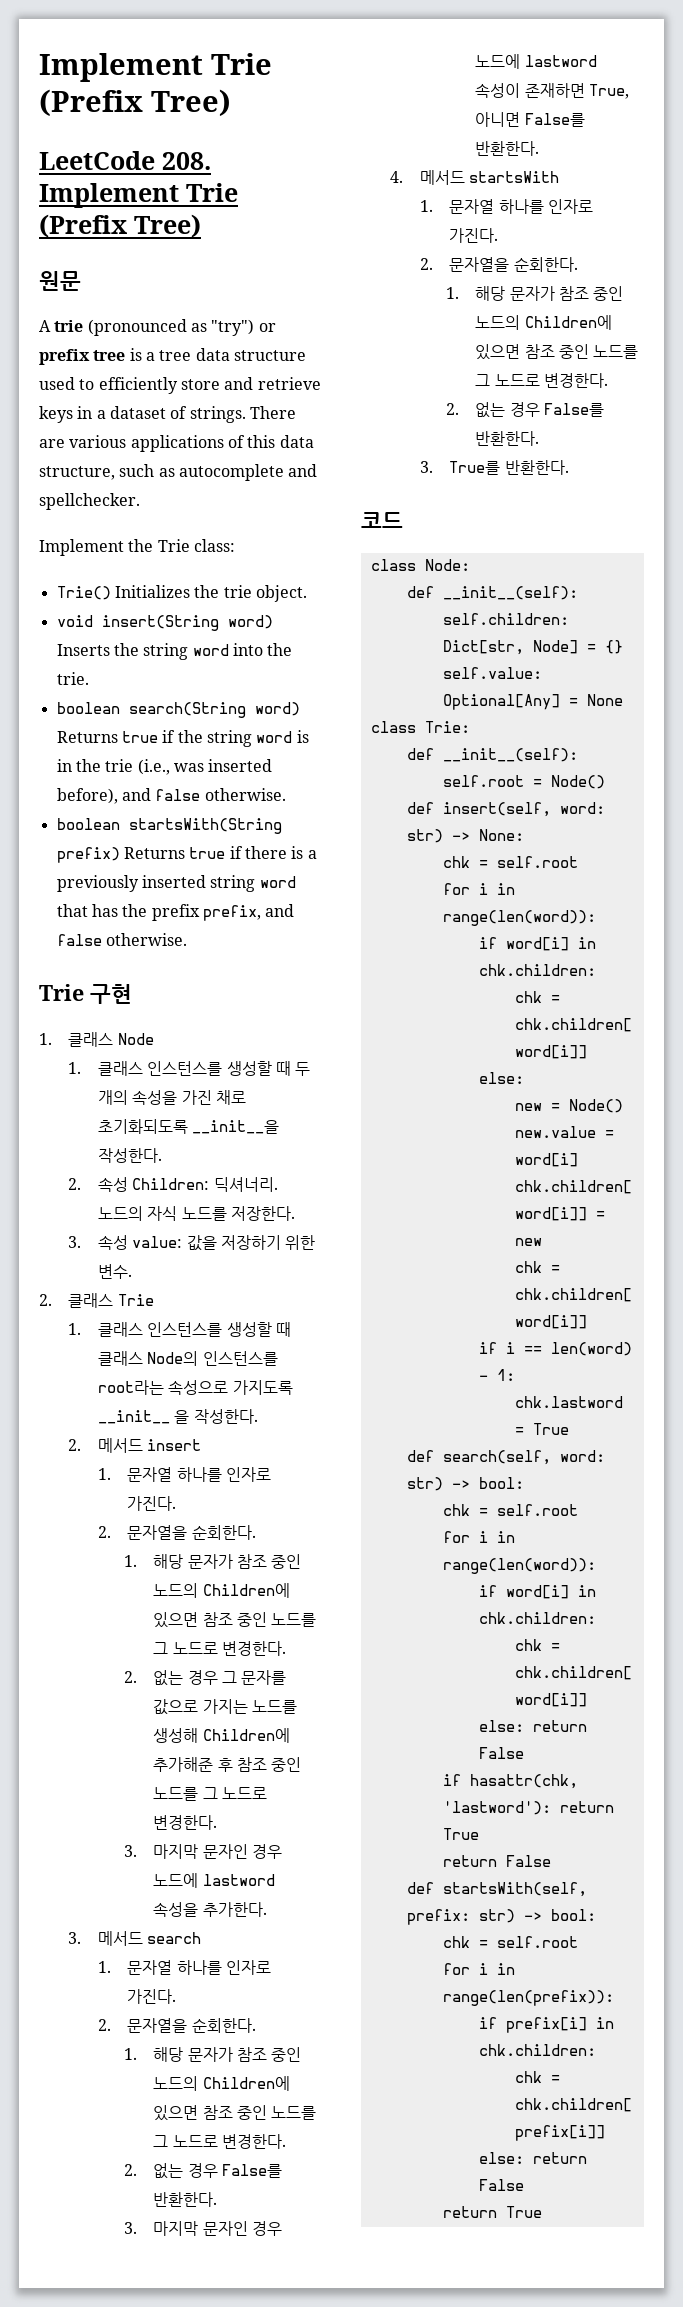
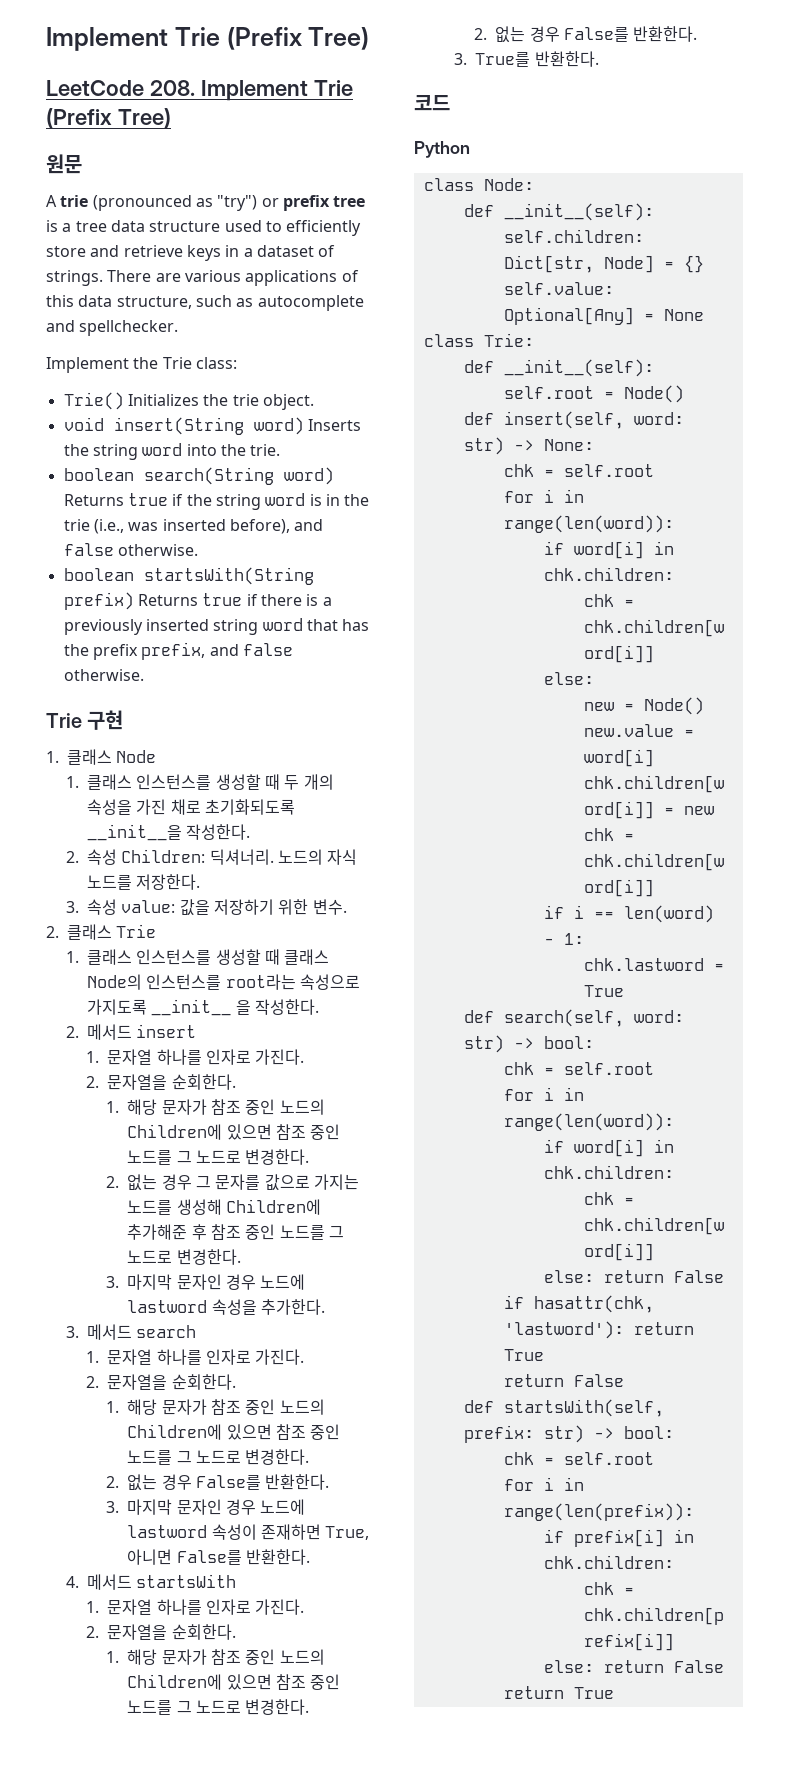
+ Python

